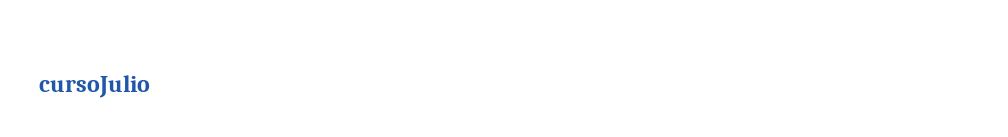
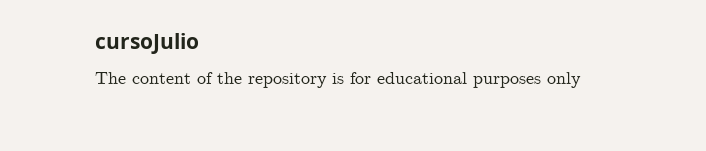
+ The content of the repository is for educational purposes only

